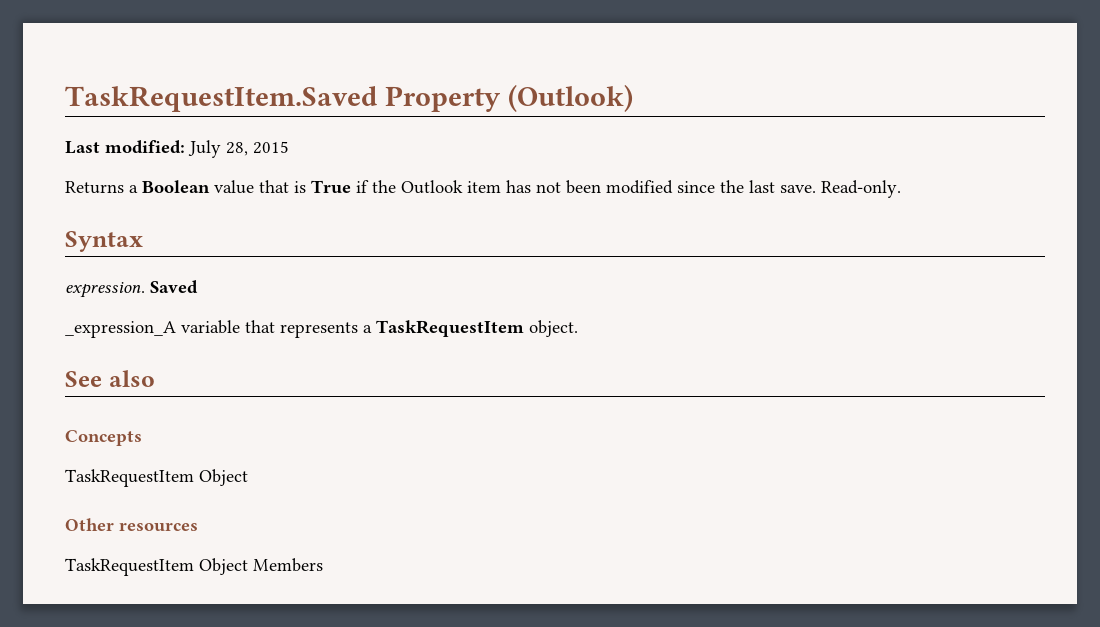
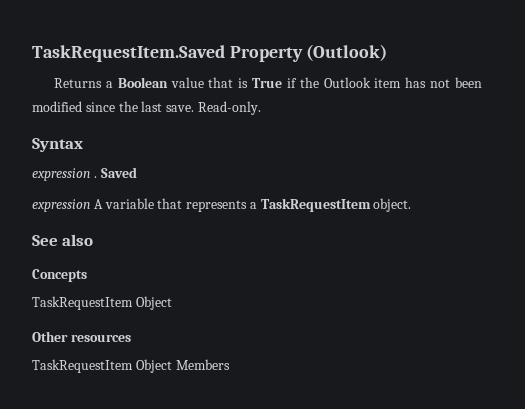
- Last modified: July 28, 2015
- expression.
+ expression .
- _expression_A variable that represents a TaskRequestItem object.
+ expression A variable that represents a TaskRequestItem object.

